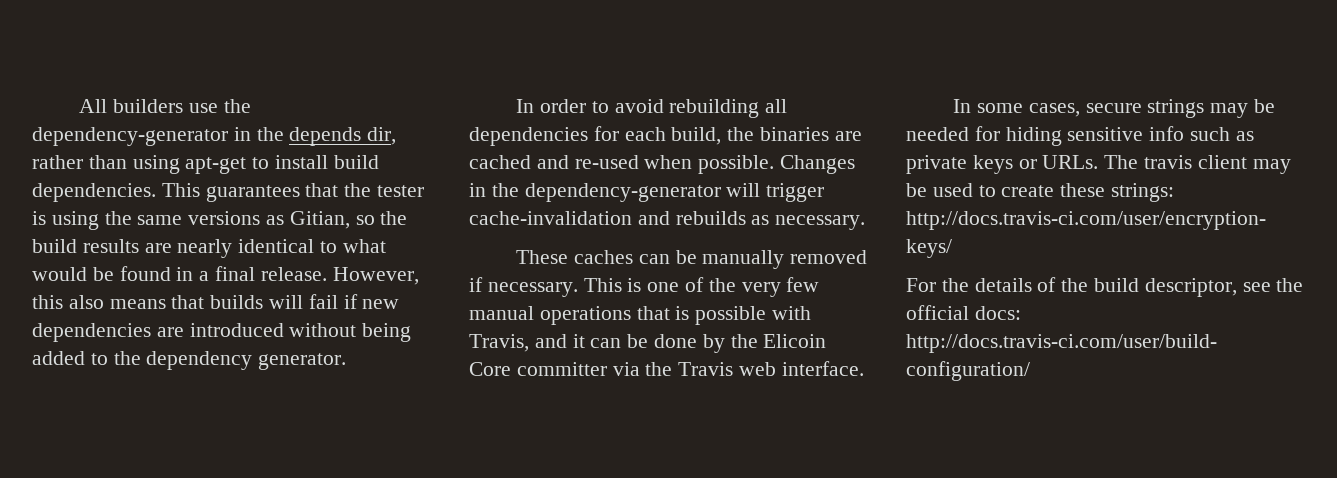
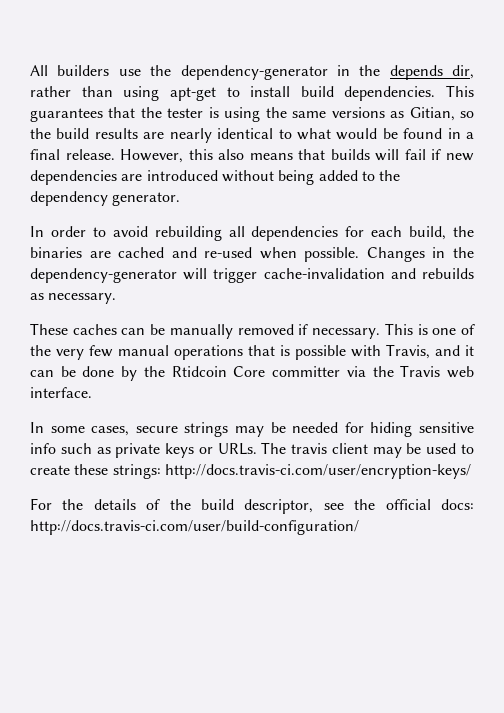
- This is one of the very few manual operations that is possible with Travis, and it can be done by the Elicoin Core committer via the Travis web interface.
+ This is one of the very few manual operations that is possible with Travis, and it can be done by the Rtidcoin Core committer via the Travis web interface.

